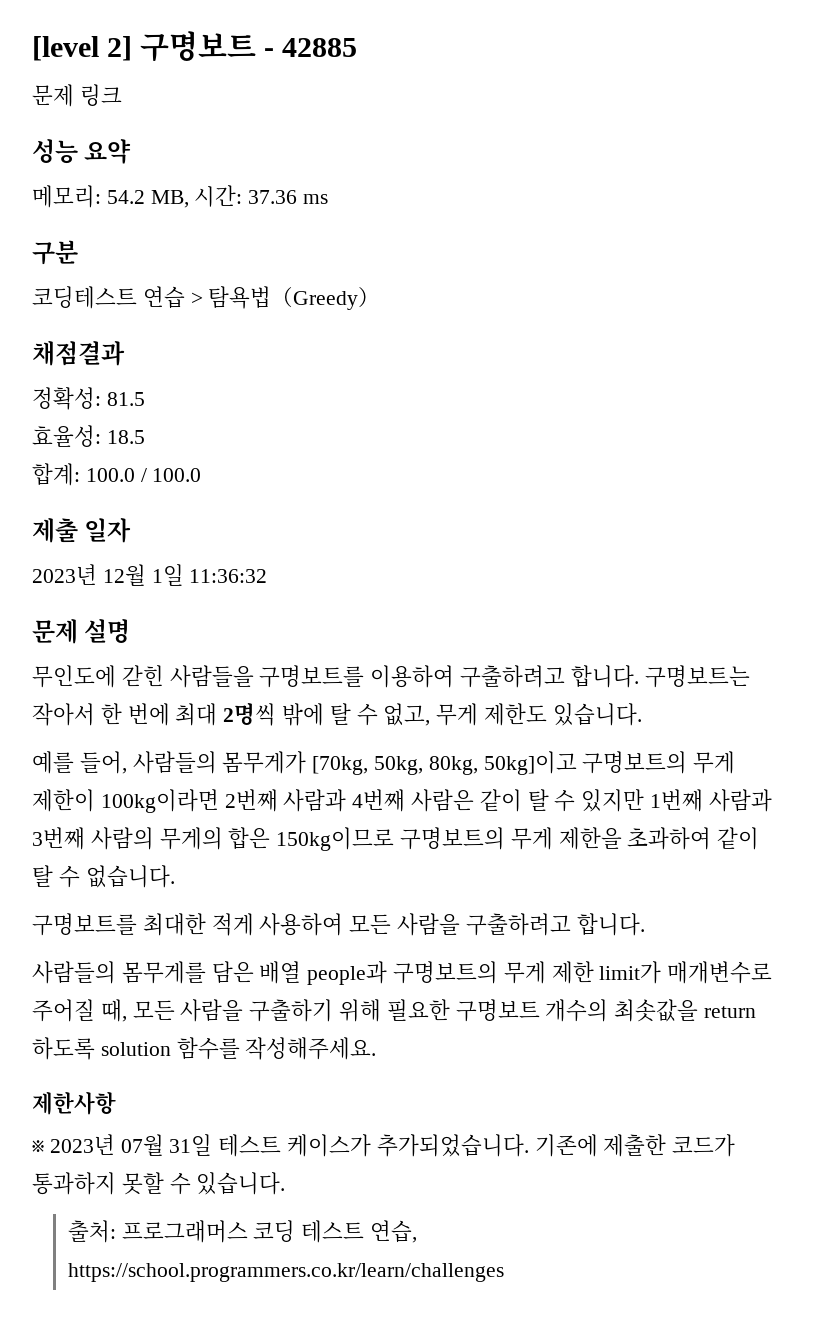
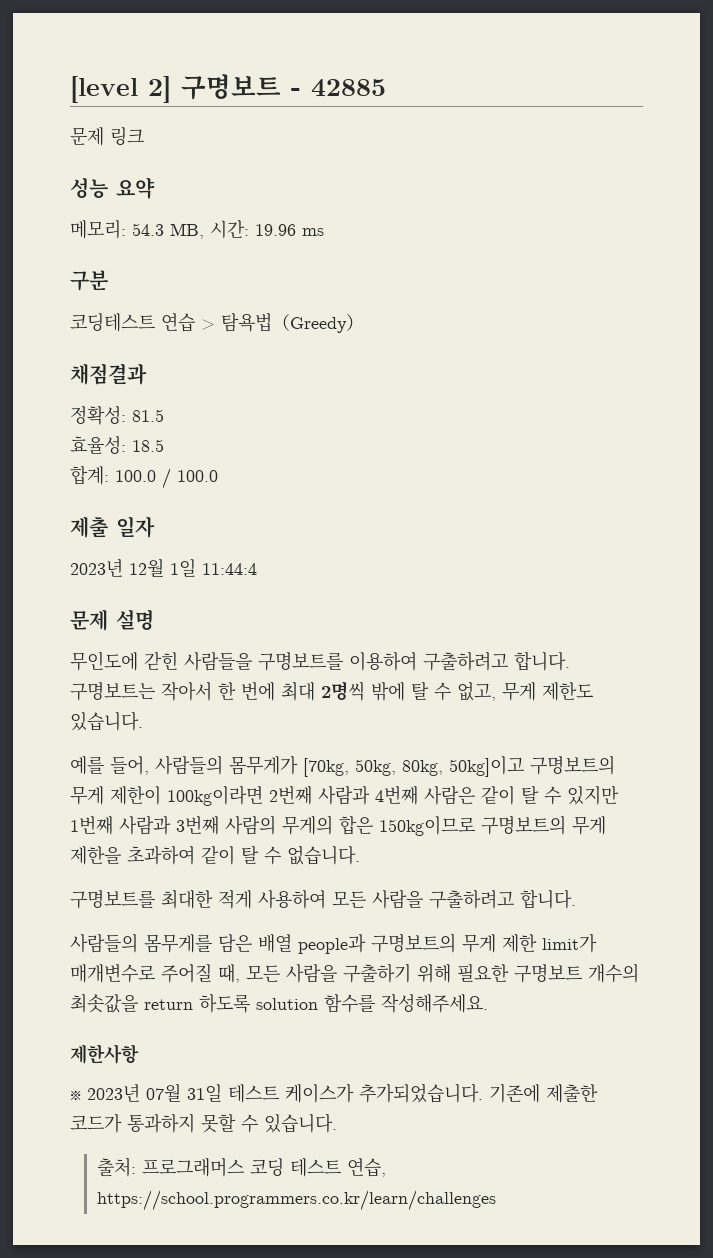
- 메모리: 54.2 MB, 시간: 37.36 ms
+ 메모리: 54.3 MB, 시간: 19.96 ms
- 2023년 12월 1일 11:36:32
+ 2023년 12월 1일 11:44:4

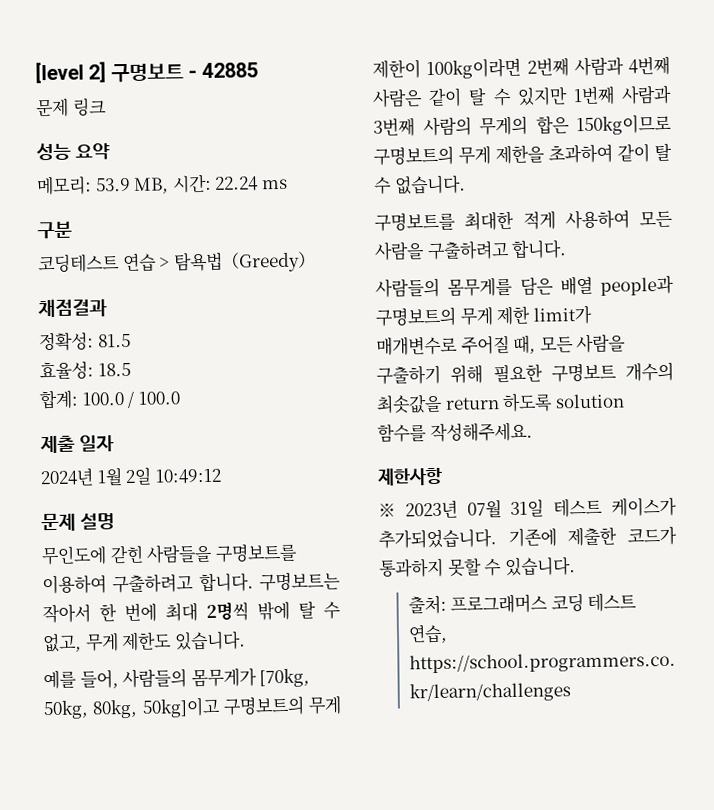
- 메모리: 54.3 MB, 시간: 19.96 ms
+ 메모리: 53.9 MB, 시간: 22.24 ms
- 2023년 12월 1일 11:44:4
+ 2024년 1월 2일 10:49:12

